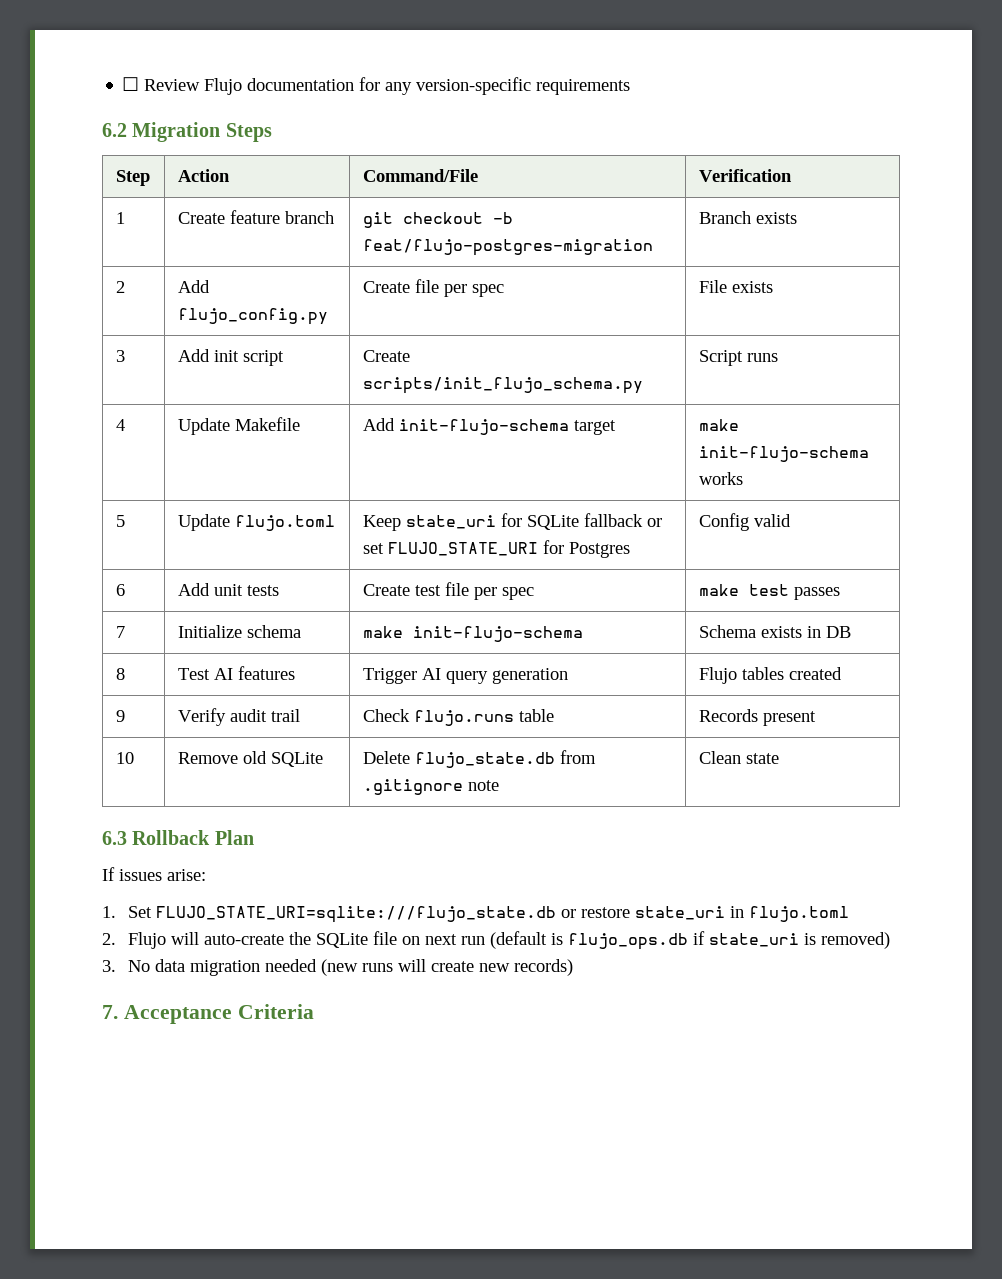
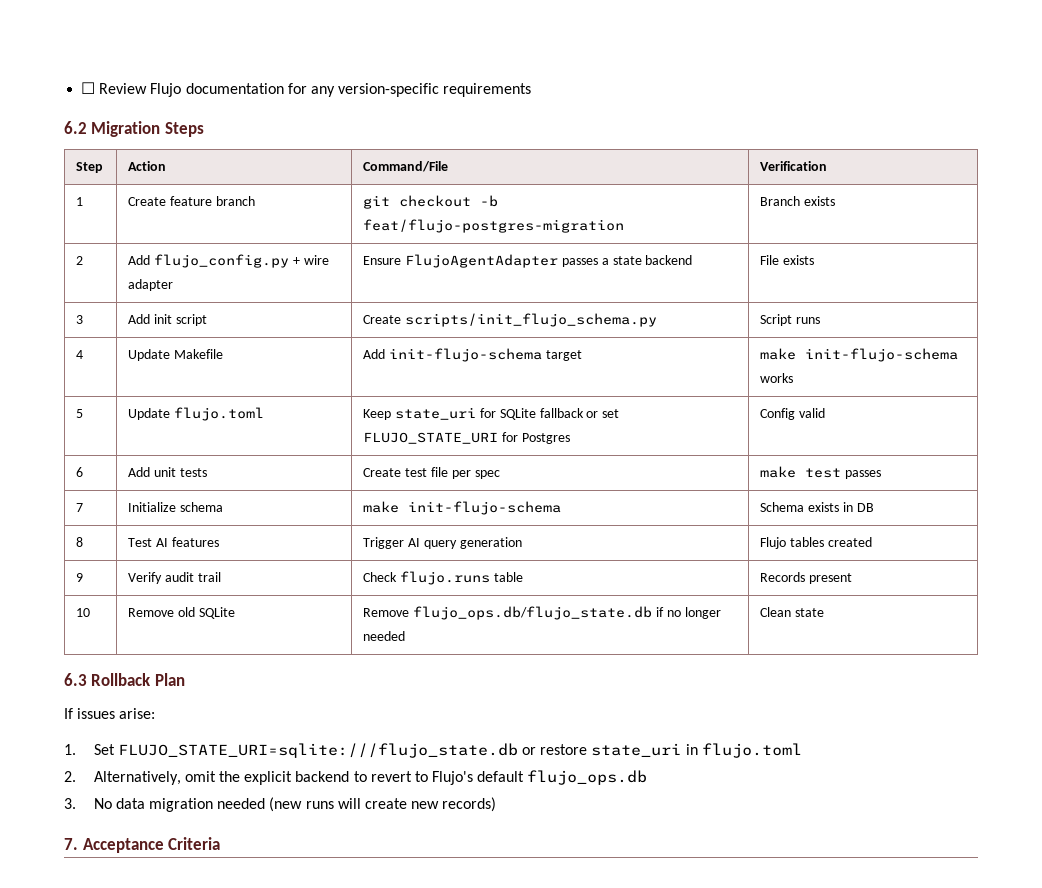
- 2 | Add flujo_config.py | Create file per spec | File exists
+ 2 | Add flujo_config.py + wire adapter | Ensure FlujoAgentAdapter passes a state backend | File exists
- 10 | Remove old SQLite | Delete flujo_state.db from .gitignore note | Clean state
+ 10 | Remove old SQLite | Remove flujo_ops.db/flujo_state.db if no longer needed | Clean state
- 2. Flujo will auto-create the SQLite file on next run (default is flujo_ops.db if state_uri is removed)
+ 2. Alternatively, omit the explicit backend to revert to Flujo's default flujo_ops.db

